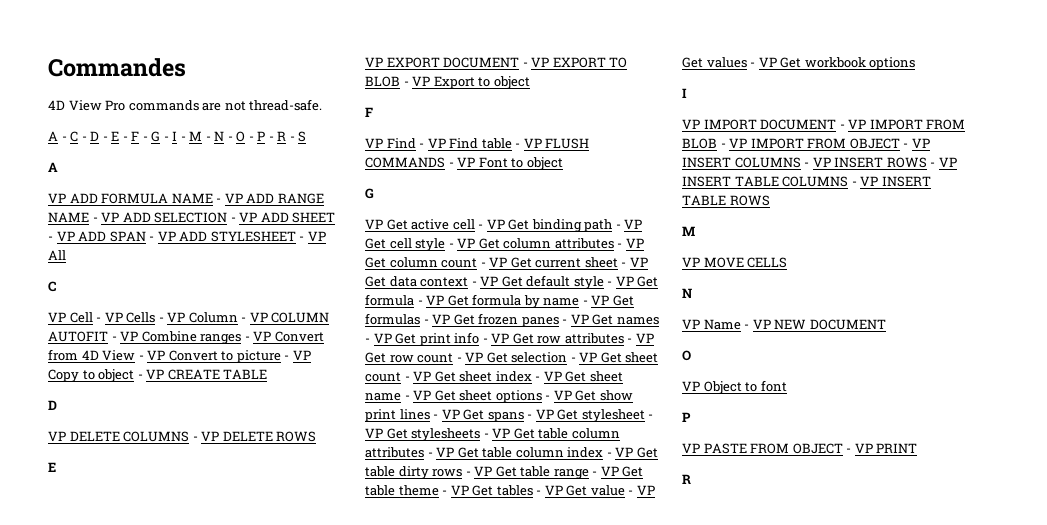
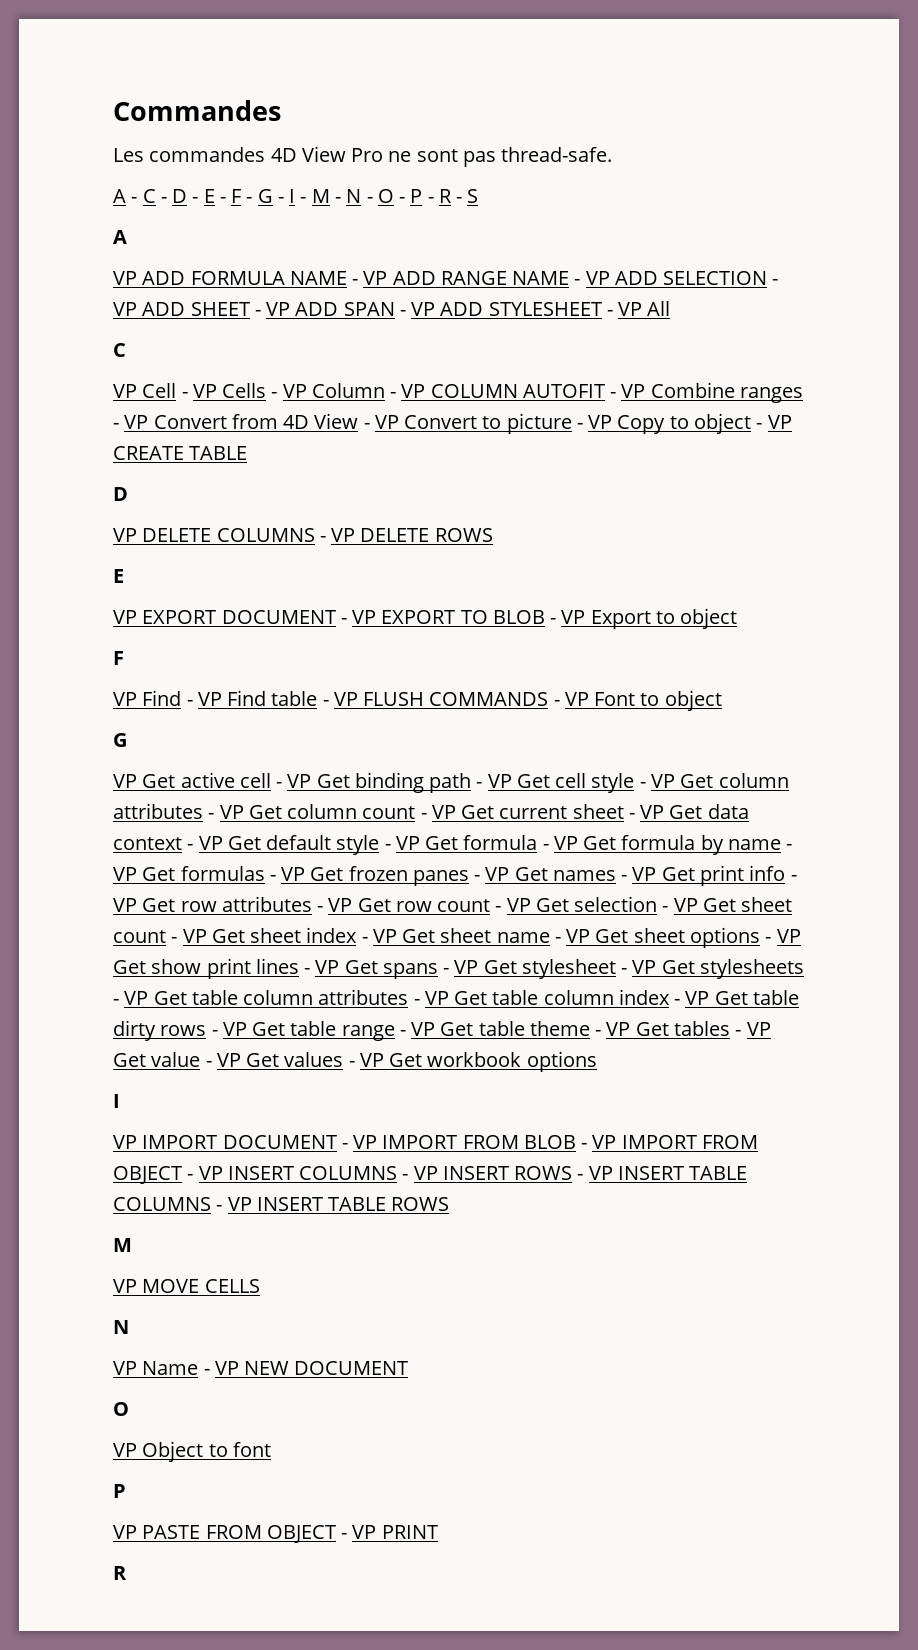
- 4D View Pro commands are not thread-safe.
+ Les commandes 4D View Pro ne sont pas thread-safe.

